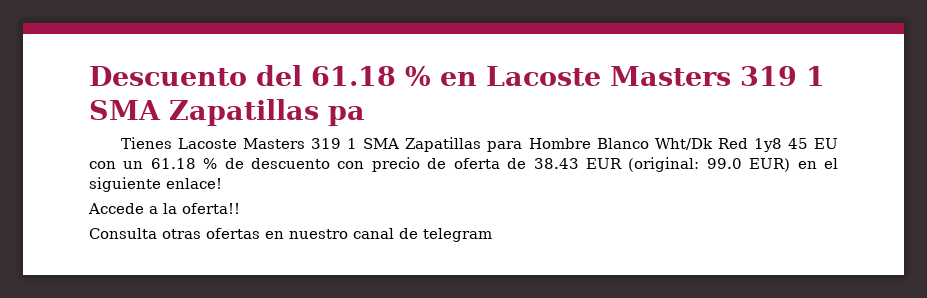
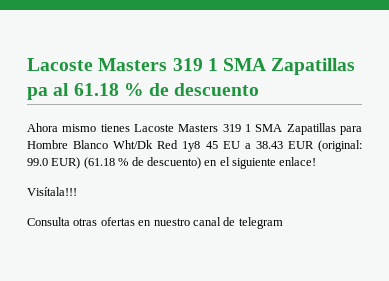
- Descuento del 61.18 % en Lacoste Masters 319 1 SMA Zapatillas pa
- Tienes Lacoste Masters 319 1 SMA Zapatillas para Hombre Blanco Wht/Dk Red 1y8 45 EU con un 61.18 % de descuento con precio de oferta de 38.43 EUR (original: 99.0 EUR) en el siguiente enlace!
+ Lacoste Masters 319 1 SMA Zapatillas pa al 61.18 % de descuento
+ Ahora mismo tienes Lacoste Masters 319 1 SMA Zapatillas para Hombre Blanco Wht/Dk Red 1y8 45 EU a 38.43 EUR (original: 99.0 EUR) (61.18 % de descuento) en el siguiente enlace!
- Accede a la oferta!!
+ Visítala!!!

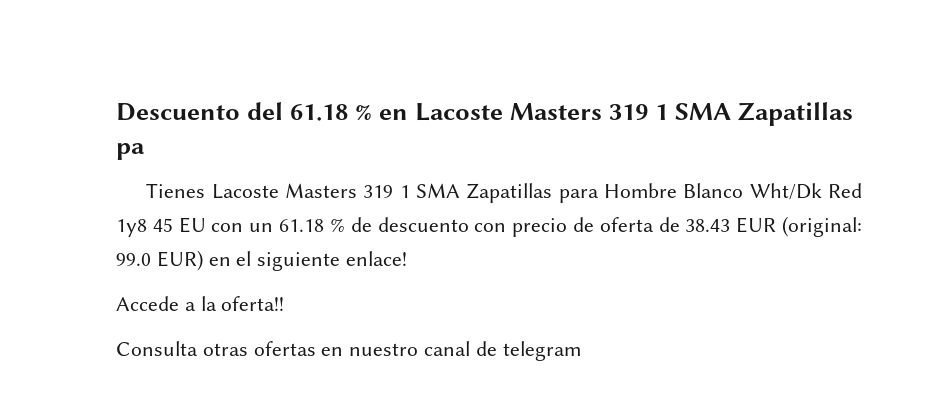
- Lacoste Masters 319 1 SMA Zapatillas pa al 61.18 % de descuento
- Ahora mismo tienes Lacoste Masters 319 1 SMA Zapatillas para Hombre Blanco Wht/Dk Red 1y8 45 EU a 38.43 EUR (original: 99.0 EUR) (61.18 % de descuento) en el siguiente enlace!
+ Descuento del 61.18 % en Lacoste Masters 319 1 SMA Zapatillas pa
+ Tienes Lacoste Masters 319 1 SMA Zapatillas para Hombre Blanco Wht/Dk Red 1y8 45 EU con un 61.18 % de descuento con precio de oferta de 38.43 EUR (original: 99.0 EUR) en el siguiente enlace!
- Visítala!!!
+ Accede a la oferta!!

